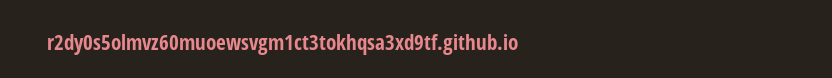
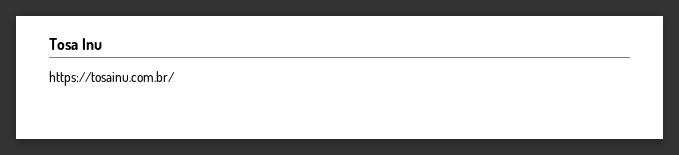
- r2dy0s5olmvz60muoewsvgm1ct3tokhqsa3xd9tf.github.io
+ Tosa Inu
+ https://tosainu.com.br/

